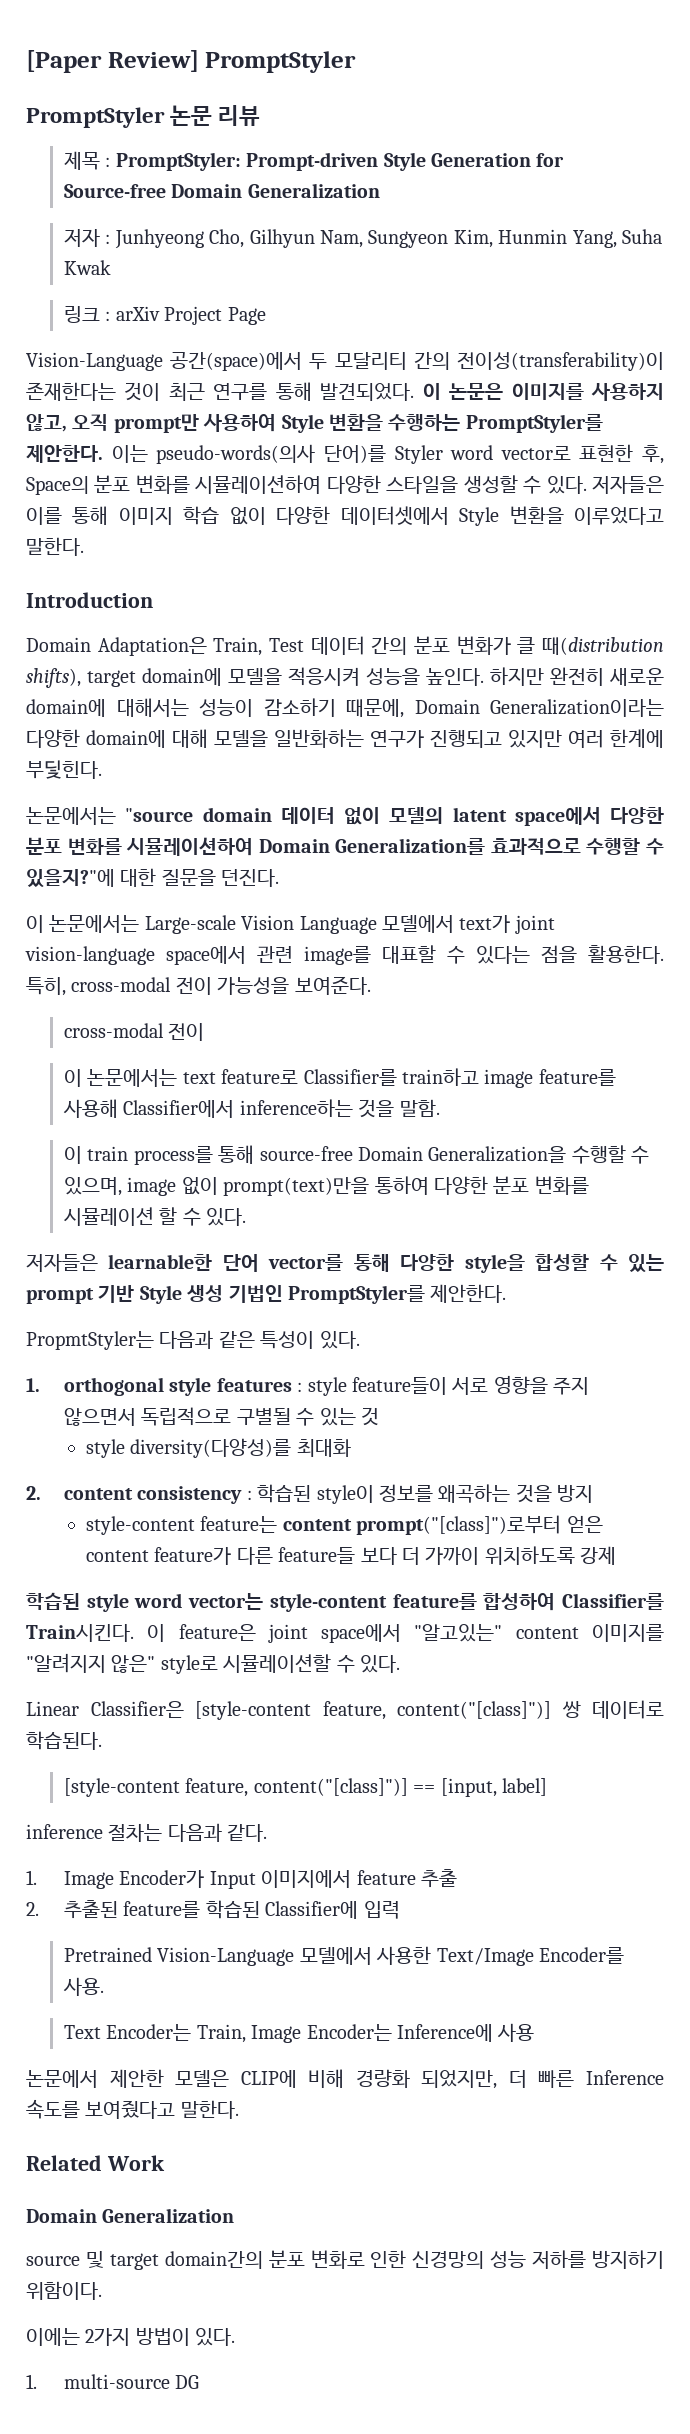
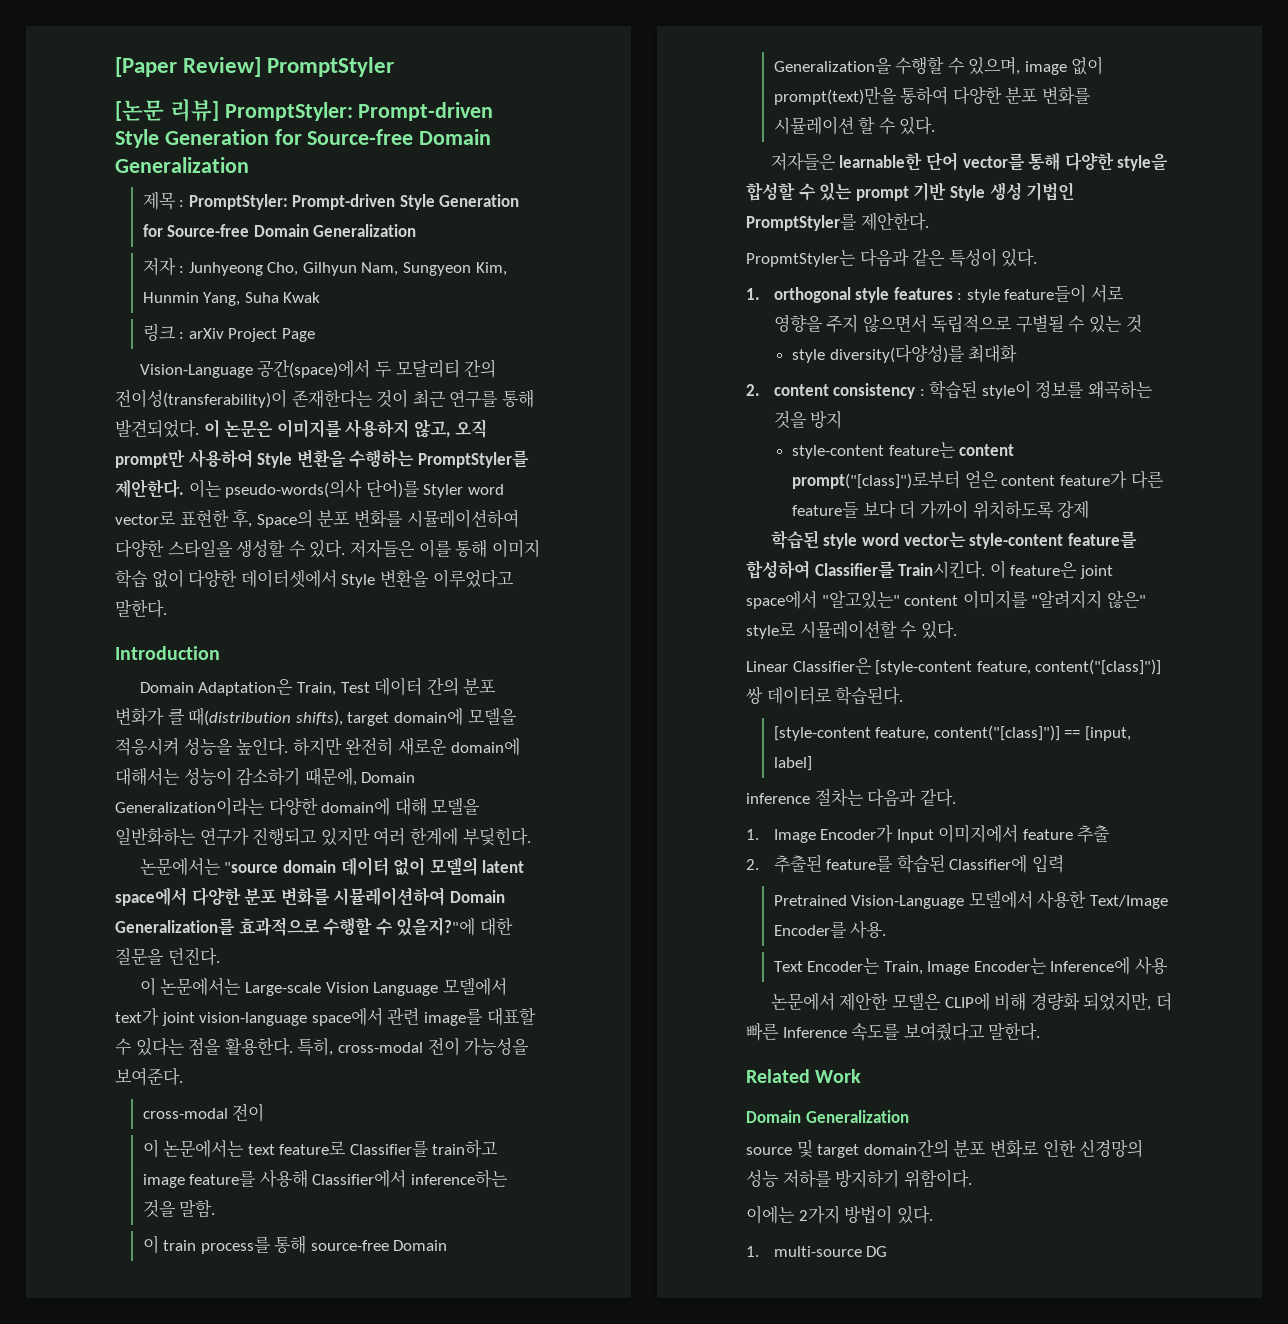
- PromptStyler 논문 리뷰
+ [논문 리뷰] PromptStyler: Prompt-driven Style Generation for Source-free Domain Generalization

